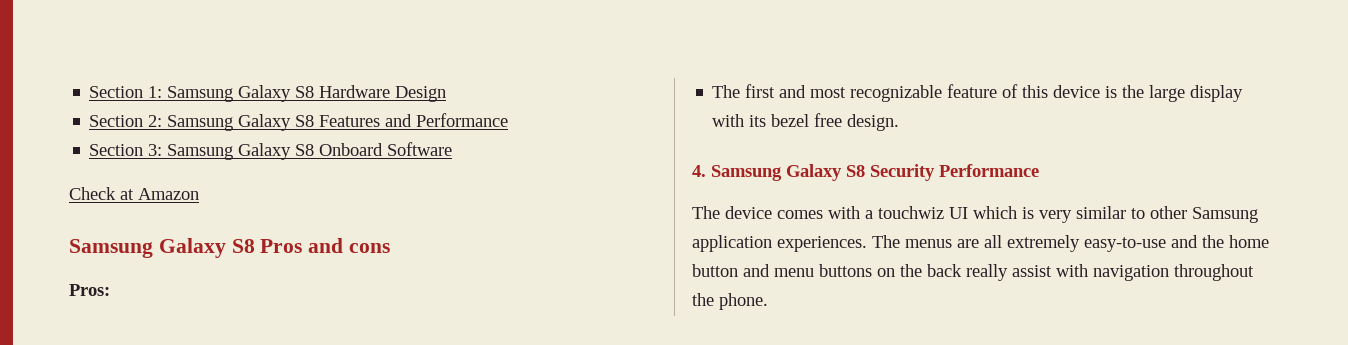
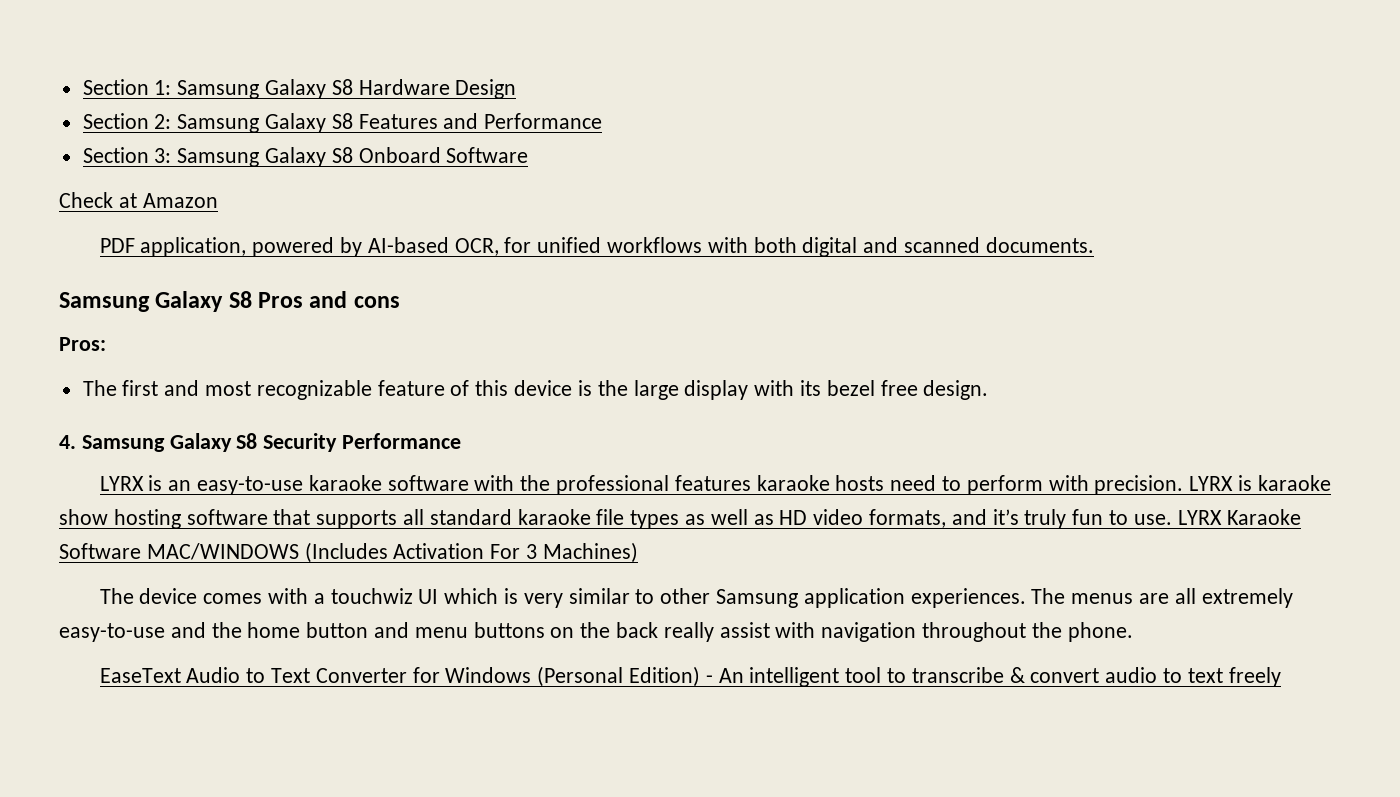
+ PDF application, powered by AI-based OCR, for unified workflows with both digital and scanned documents.
+ LYRX is an easy-to-use karaoke software with the professional features karaoke hosts need to perform with precision. LYRX is karaoke show hosting software that supports all standard karaoke file types as well as HD video formats, and it’s truly fun to use. LYRX Karaoke Software MAC/WINDOWS (Includes Activation For 3 Machines)
+ EaseText Audio to Text Converter for Windows (Personal Edition) - An intelligent tool to transcribe & convert audio to text freely

